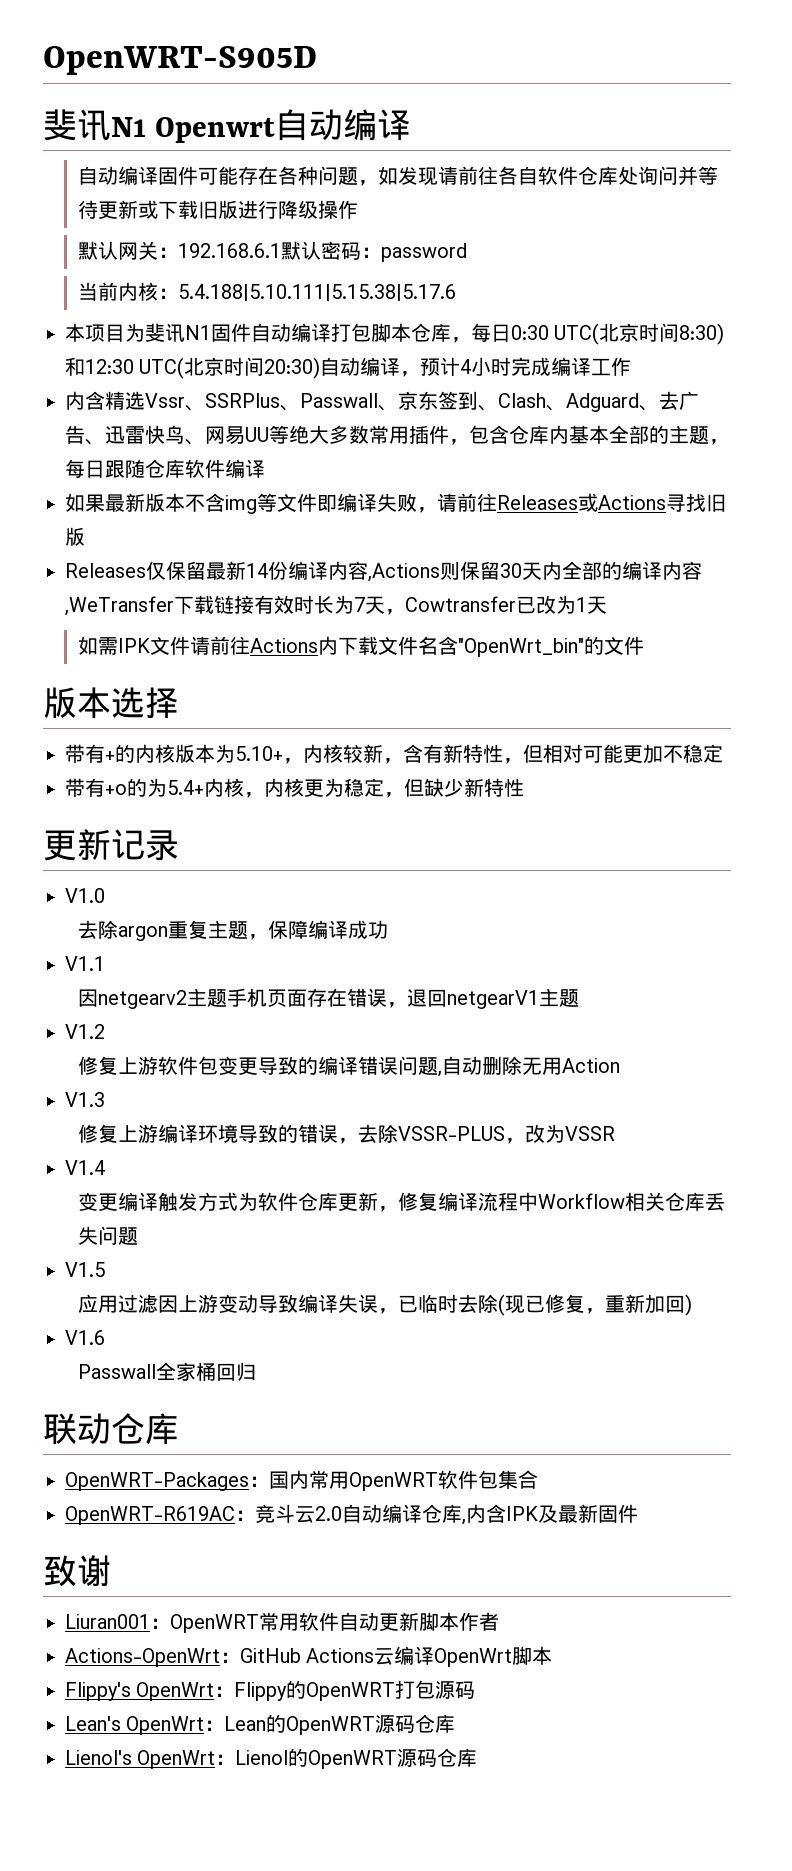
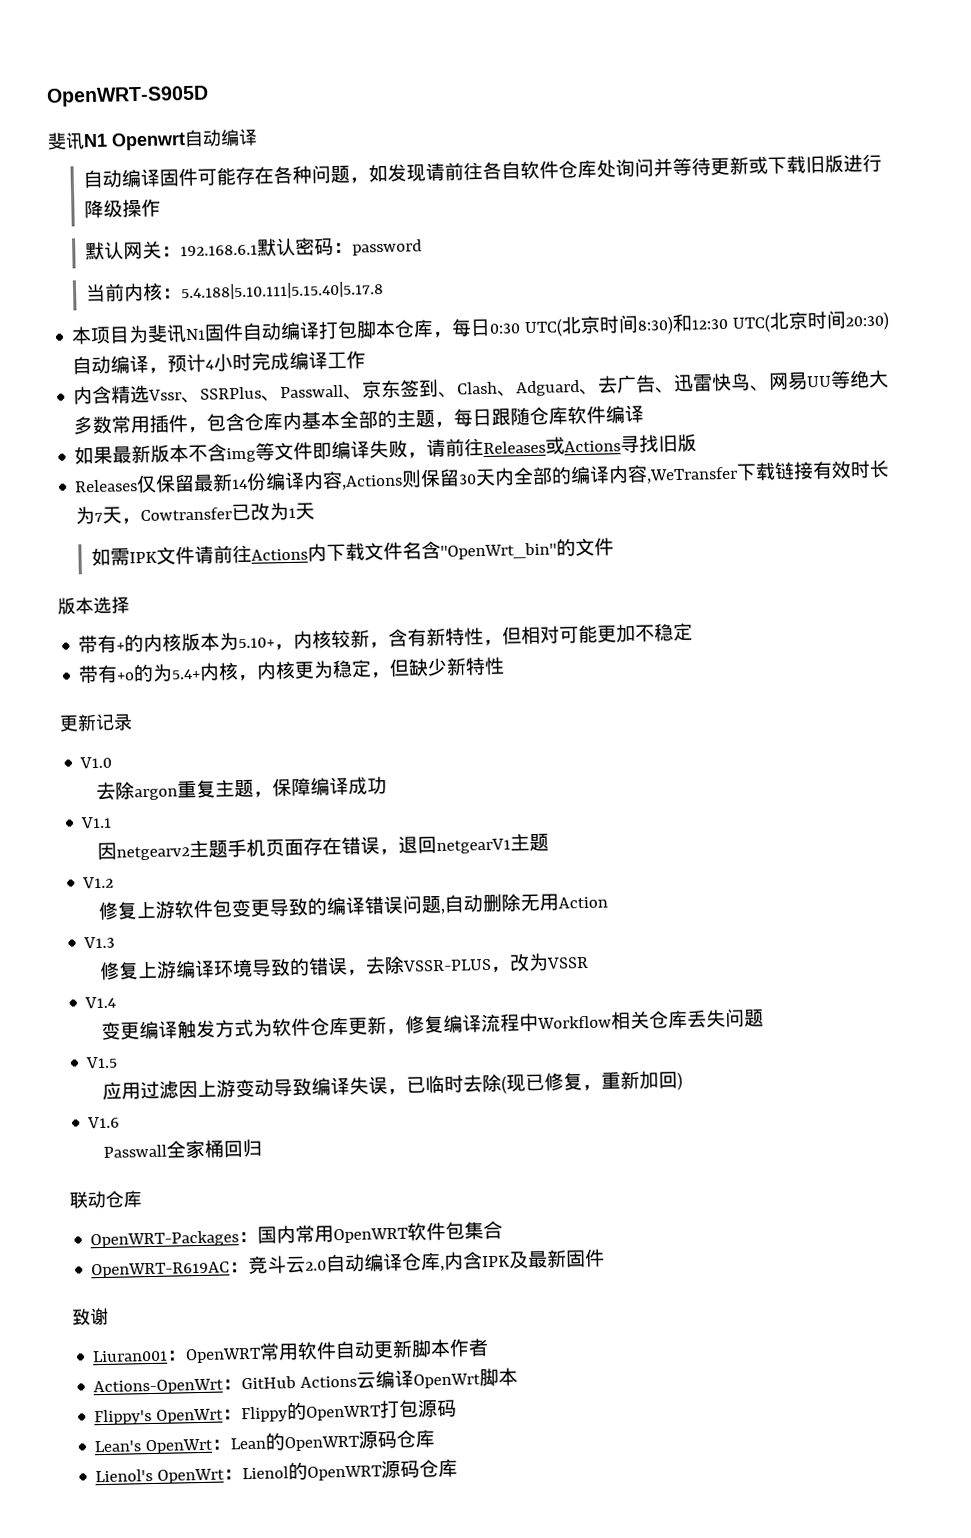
- 当前内核：5.4.188|5.10.111|5.15.38|5.17.6
+ 当前内核：5.4.188|5.10.111|5.15.40|5.17.8

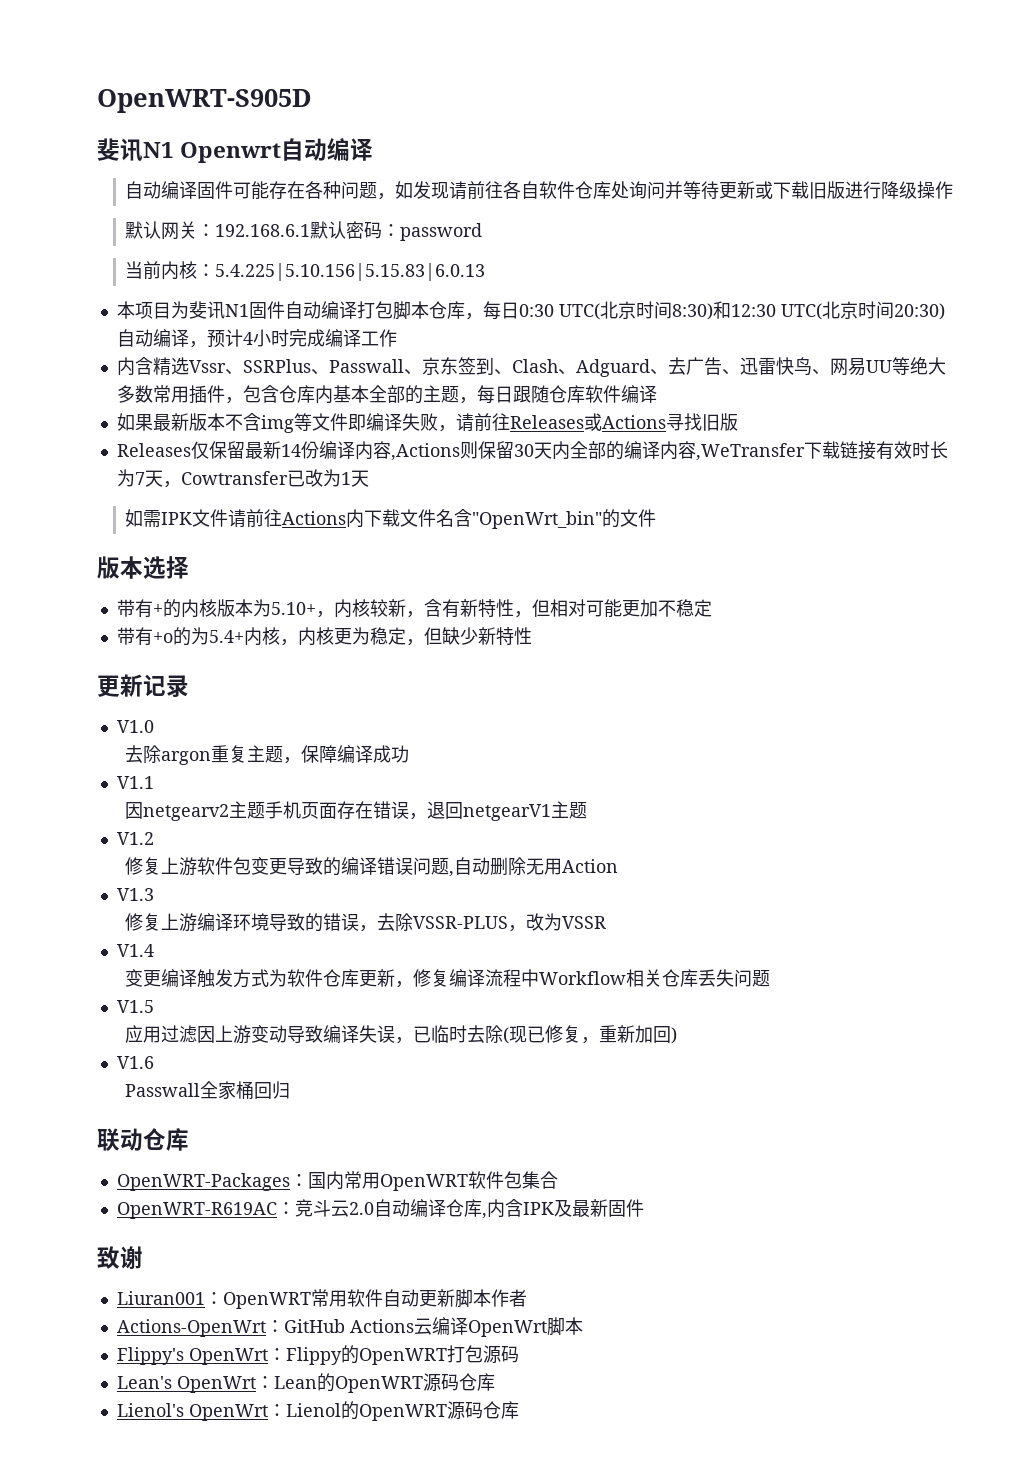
- 当前内核：5.4.188|5.10.111|5.15.40|5.17.8
+ 当前内核：5.4.225|5.10.156|5.15.83|6.0.13

